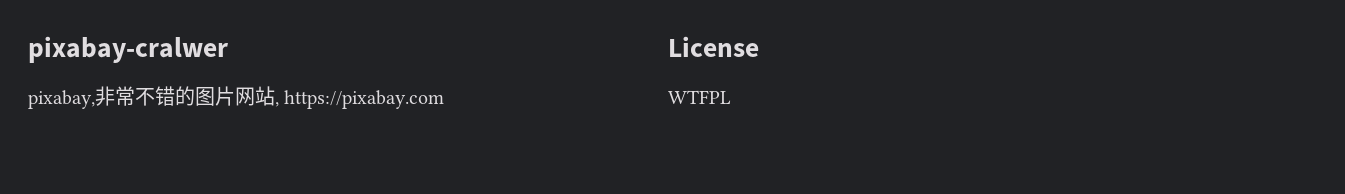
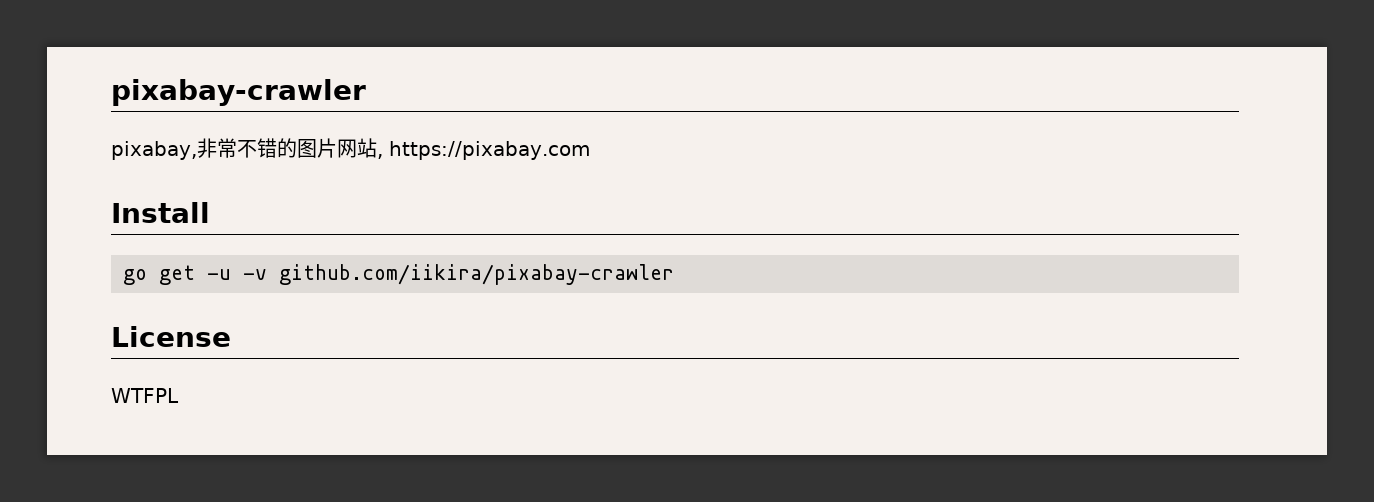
- pixabay-cralwer
+ pixabay-crawler
+ Install
+ go get -u -v github.com/iikira/pixabay-crawler

